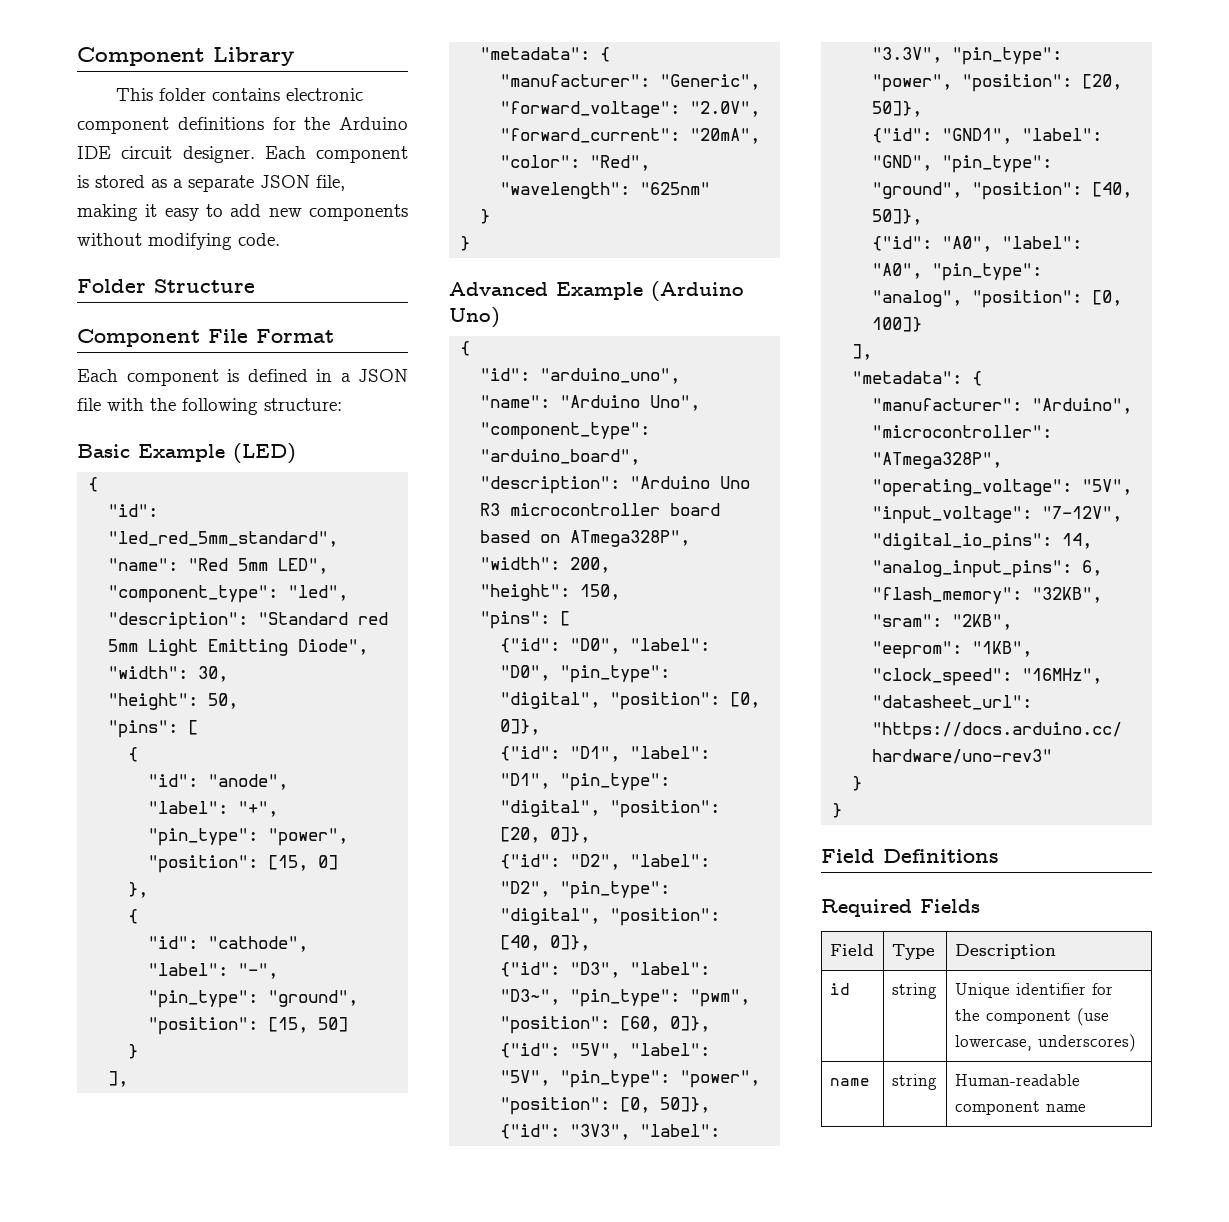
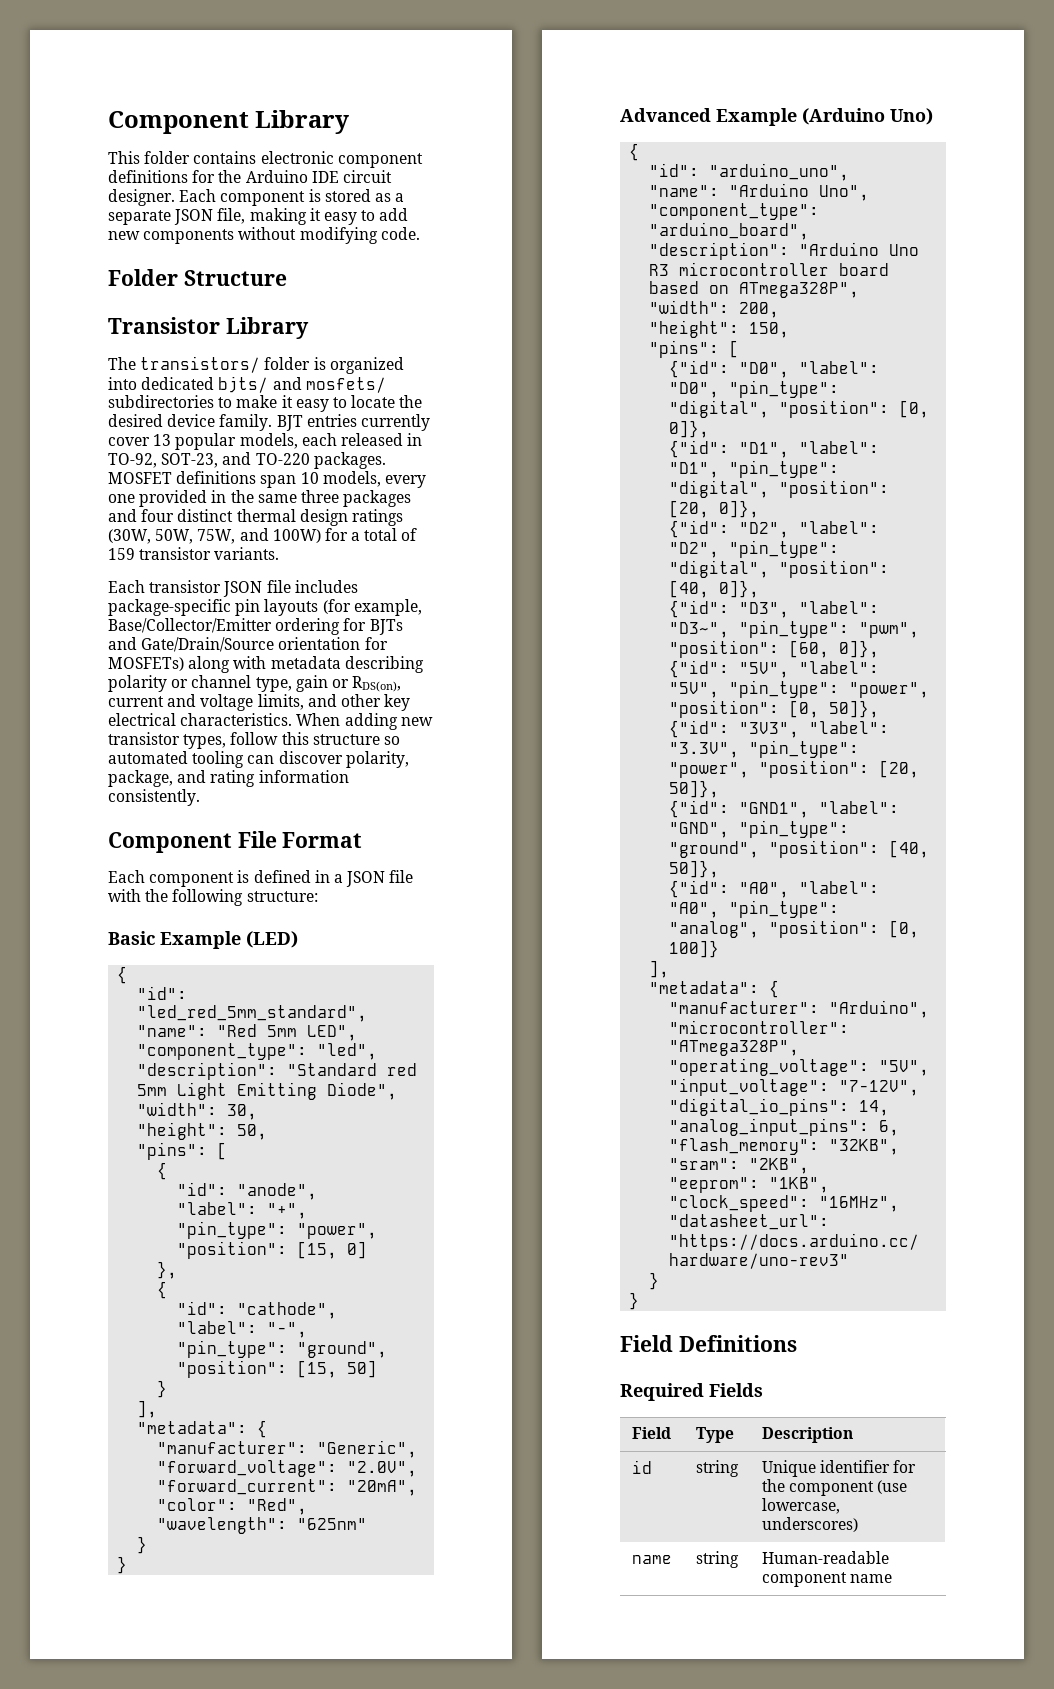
+ Transistor Library
+ The transistors/ folder is organized into dedicated bjts/ and mosfets/ subdirectories to make it easy to locate the desired device family. BJT entries currently cover 13 popular models, each released in TO-92, SOT-23, and TO-220 packages. MOSFET definitions span 10 models, every one provided in the same three packages and four distinct thermal design ratings (30W, 50W, 75W, and 100W) for a total of 159 transistor variants.
+ Each transistor JSON file includes package-specific pin layouts (for example, Base/Collector/Emitter ordering for BJTs and Gate/Drain/Source orientation for MOSFETs) along with metadata describing polarity or channel type, gain or RDS(on), current and voltage limits, and other key electrical characteristics. When adding new transistor types, follow this structure so automated tooling can discover polarity, package, and rating information consistently.

